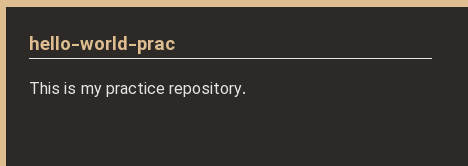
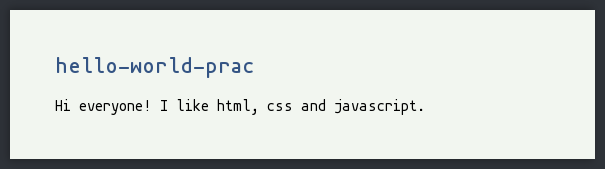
- This is my practice repository.
+ Hi everyone! I like html, css and javascript.

